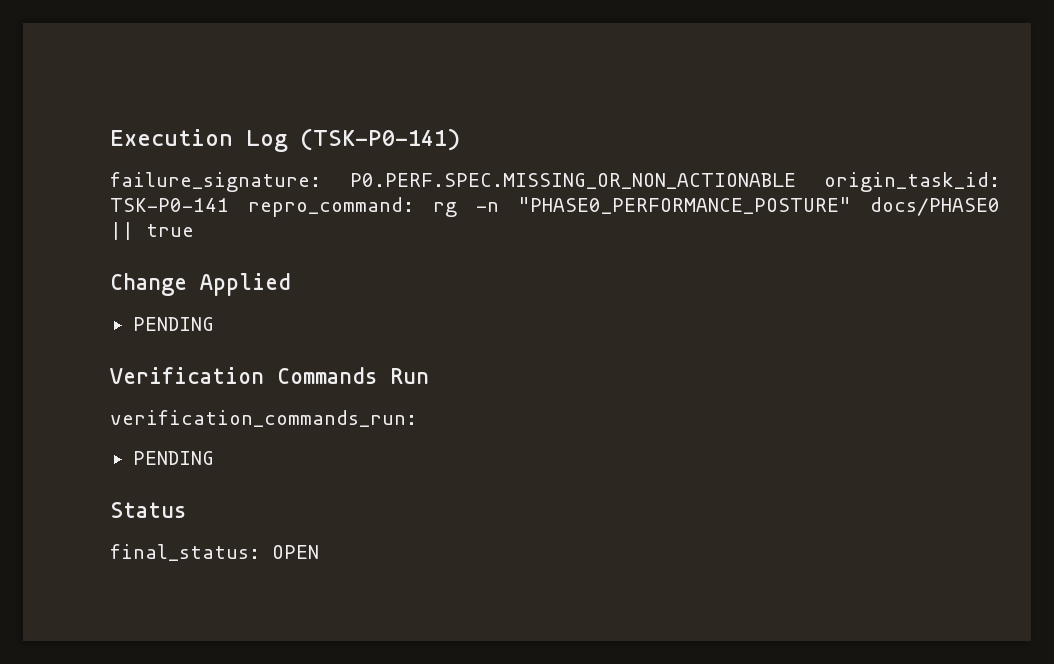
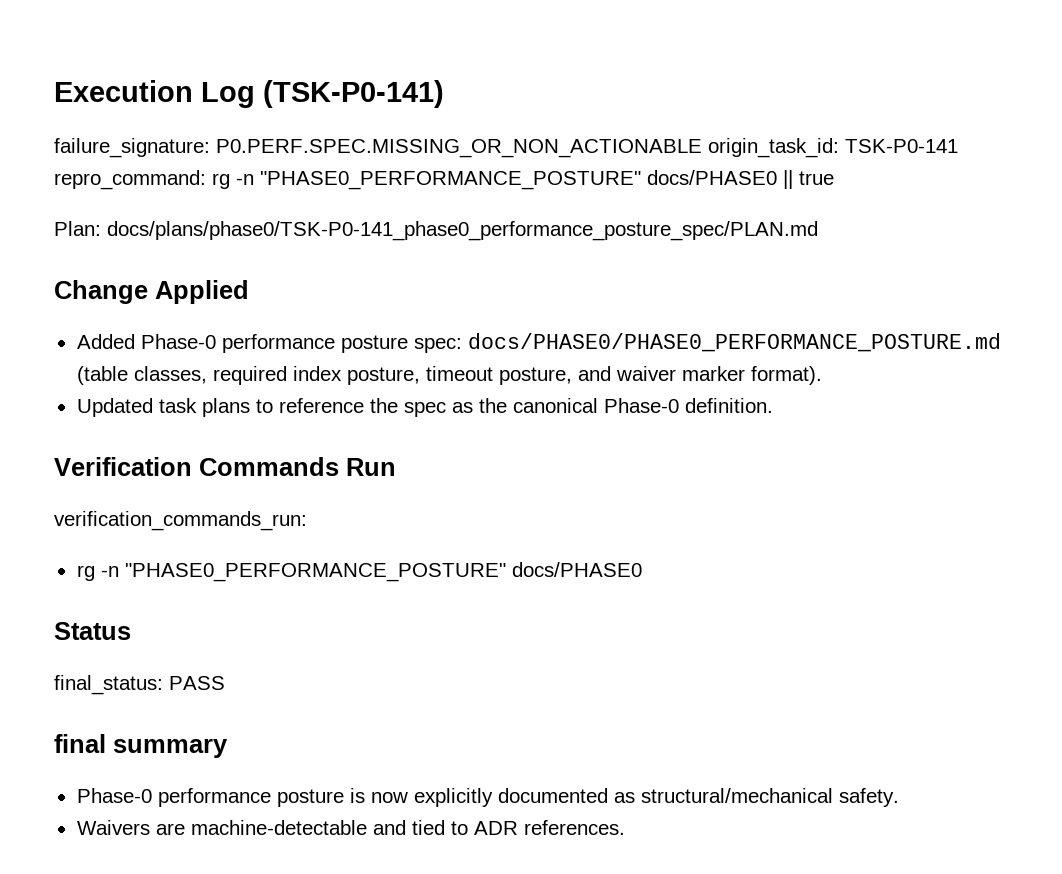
+ Plan: docs/plans/phase0/TSK-P0-141_phase0_performance_posture_spec/PLAN.md
  Change Applied
- PENDING
+ Added Phase-0 performance posture spec: docs/PHASE0/PHASE0_PERFORMANCE_POSTURE.md (table classes, required index posture, timeout posture, and waiver marker format).
+ Updated task plans to reference the spec as the canonical Phase-0 definition.
  Verification Commands Run
  verification_commands_run:
- PENDING
+ rg -n "PHASE0_PERFORMANCE_POSTURE" docs/PHASE0
  Status
- final_status: OPEN
+ final_status: PASS
+ final summary
+ Phase-0 performance posture is now explicitly documented as structural/mechanical safety.
+ Waivers are machine-detectable and tied to ADR references.

